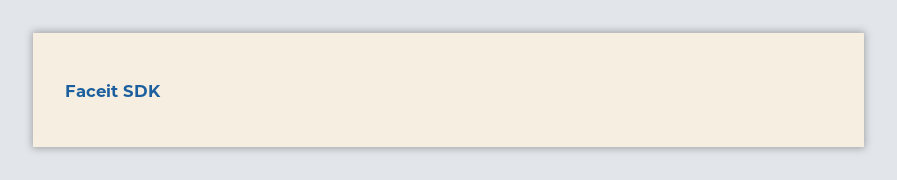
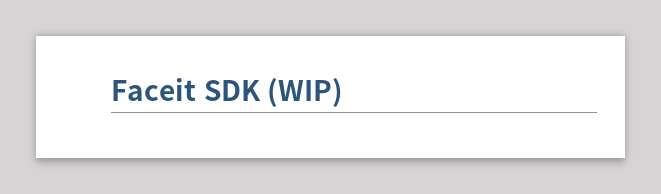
- Faceit SDK
+ Faceit SDK (WIP)

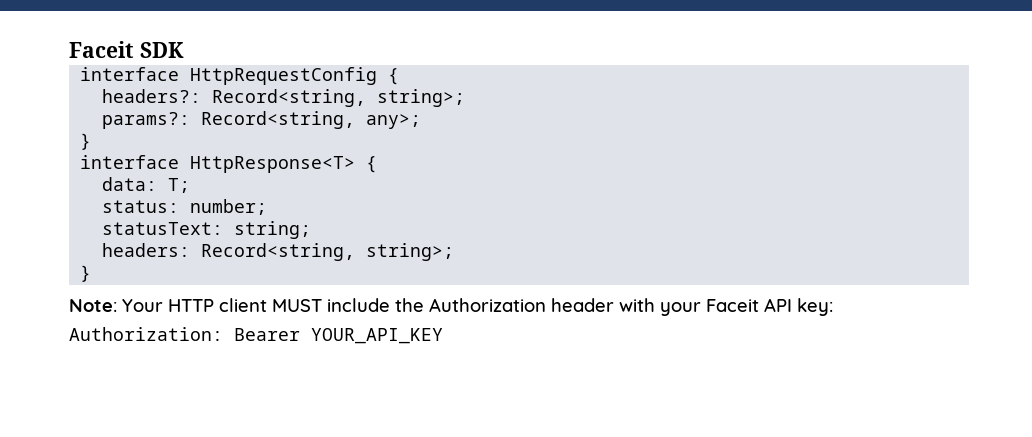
- Faceit SDK (WIP)
+ Faceit SDK
+ interface HttpRequestConfig {
+ headers?: Record<string, string>;
+ params?: Record<string, any>;
+ }
+ interface HttpResponse<T> {
+ data: T;
+ status: number;
+ statusText: string;
+ headers: Record<string, string>;
+ }
+ Note: Your HTTP client MUST include the Authorization header with your Faceit API key:
+ Authorization: Bearer YOUR_API_KEY

